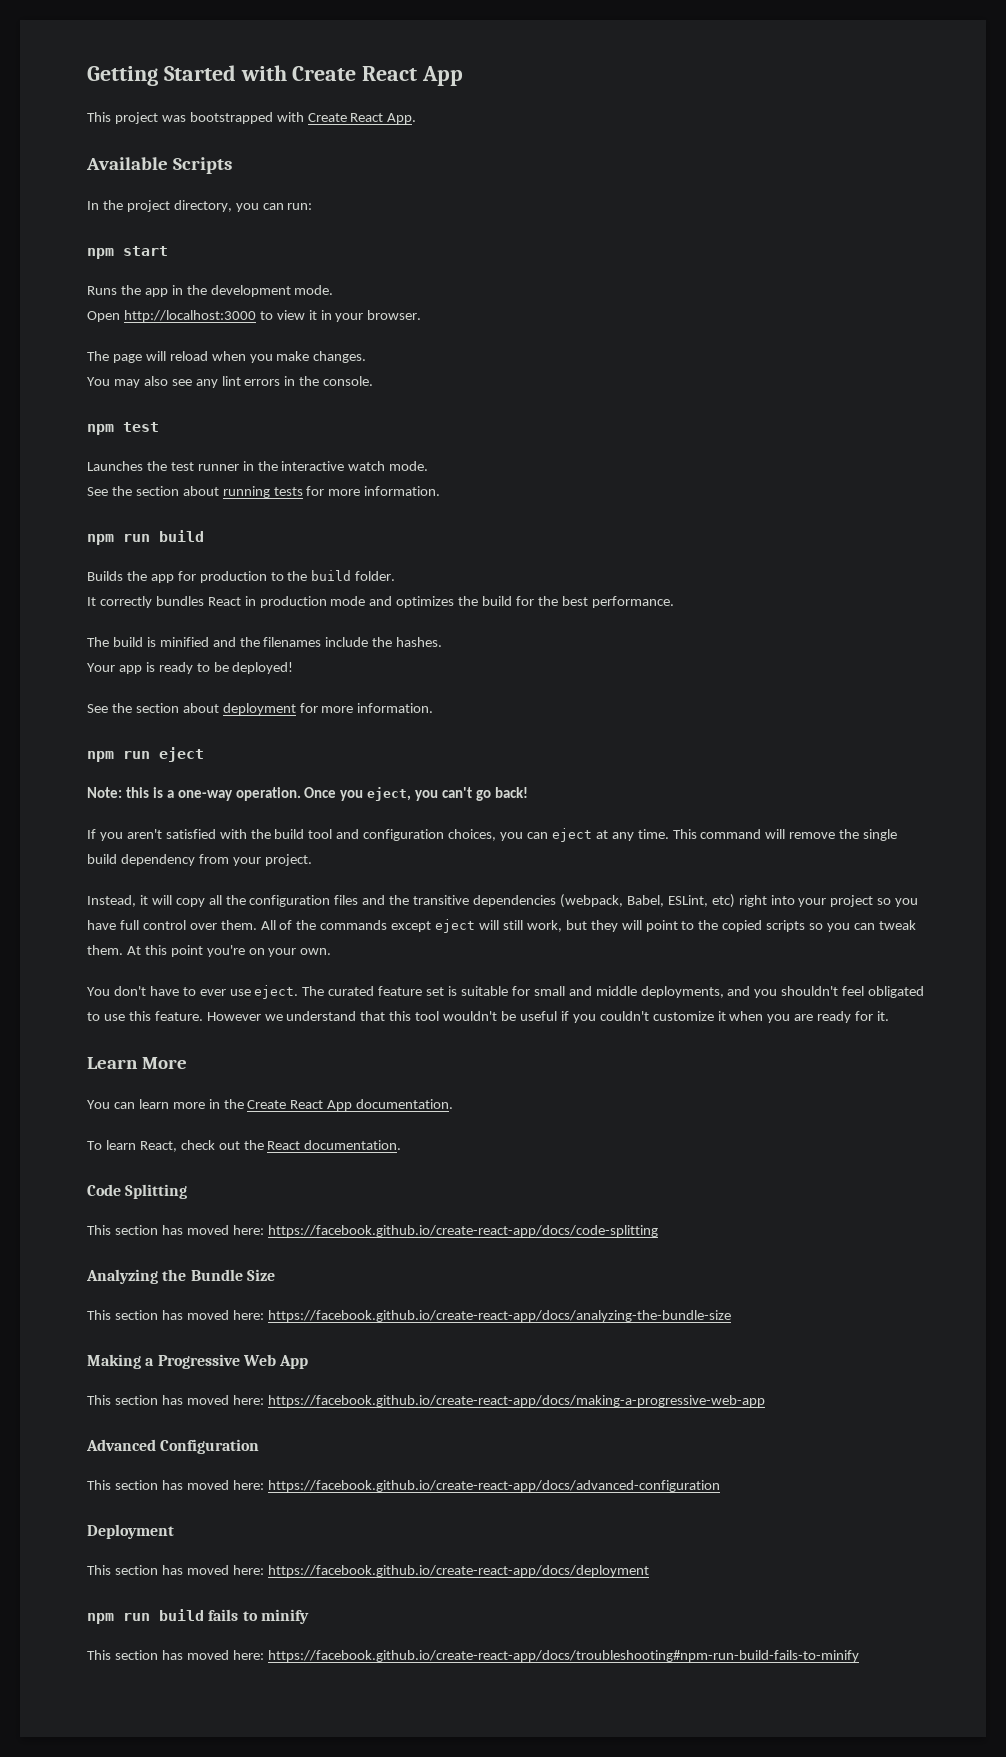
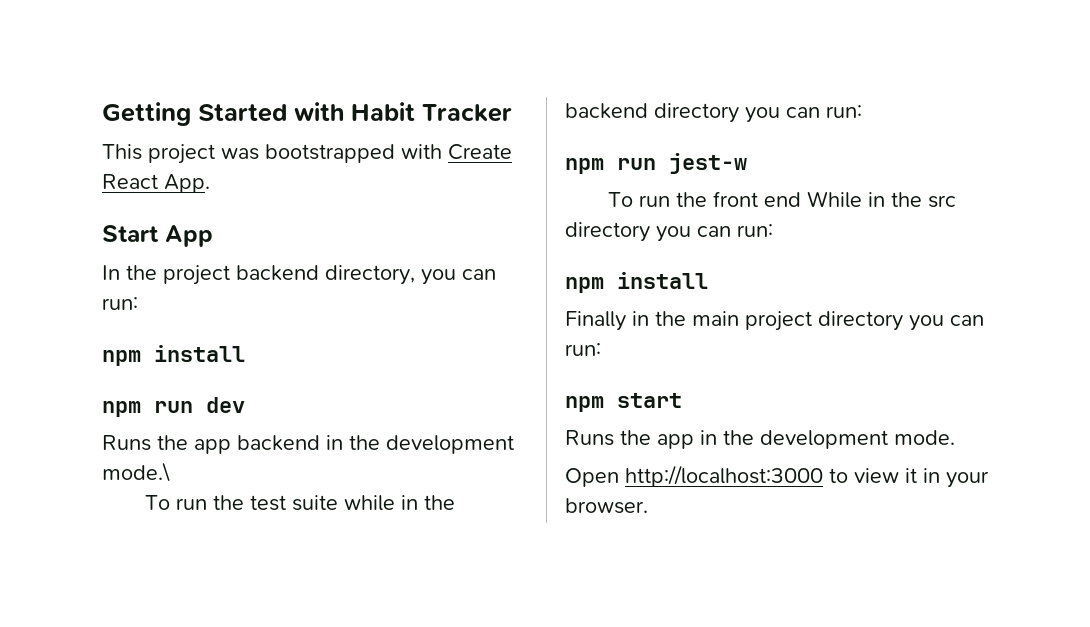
- Getting Started with Create React App
+ Getting Started with Habit Tracker
- Available Scripts
+ Start App
- In the project directory, you can run:
+ In the project backend directory, you can run:
+ npm install
+ npm run dev
+ Runs the app backend in the development mode.\
+ To run the test suite while in the backend directory you can run:
+ npm run jest-w
+ To run the front end While in the src directory you can run:
+ npm install
+ Finally in the main project directory you can run:
- The page will reload when you make changes.
- You may also see any lint errors in the console.
- npm test
- Launches the test runner in the interactive watch mode.
- See the section about running tests for more information.
- npm run build
- Builds the app for production to the build folder.
- It correctly bundles React in production mode and optimizes the build for the best performance.
- The build is minified and the filenames include the hashes.
- Your app is ready to be deployed!
- See the section about deployment for more information.
- npm run eject
- Note: this is a one-way operation. Once you eject, you can't go back!
- If you aren't satisfied with the build tool and configuration choices, you can eject at any time. This command will remove the single build dependency from your project.
- Instead, it will copy all the configuration files and the transitive dependencies (webpack, Babel, ESLint, etc) right into your project so you have full control over them. All of the commands except eject will still work, but they will point to the copied scripts so you can tweak them. At this point you're on your own.
- You don't have to ever use eject. The curated feature set is suitable for small and middle deployments, and you shouldn't feel obligated to use this feature. However we understand that this tool wouldn't be useful if you couldn't customize it when you are ready for it.
- Learn More
- You can learn more in the Create React App documentation.
- To learn React, check out the React documentation.
- Code Splitting
- This section has moved here: https://facebook.github.io/create-react-app/docs/code-splitting
- Analyzing the Bundle Size
- This section has moved here: https://facebook.github.io/create-react-app/docs/analyzing-the-bundle-size
- Making a Progressive Web App
- This section has moved here: https://facebook.github.io/create-react-app/docs/making-a-progressive-web-app
- Advanced Configuration
- This section has moved here: https://facebook.github.io/create-react-app/docs/advanced-configuration
- Deployment
- This section has moved here: https://facebook.github.io/create-react-app/docs/deployment
- npm run build fails to minify
- This section has moved here: https://facebook.github.io/create-react-app/docs/troubleshooting#npm-run-build-fails-to-minify

